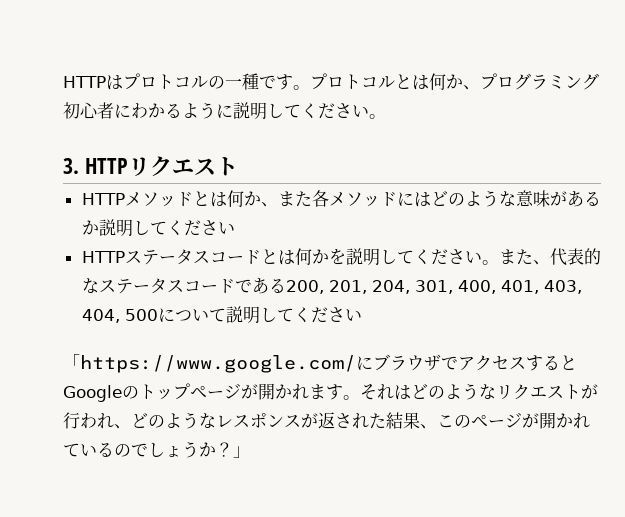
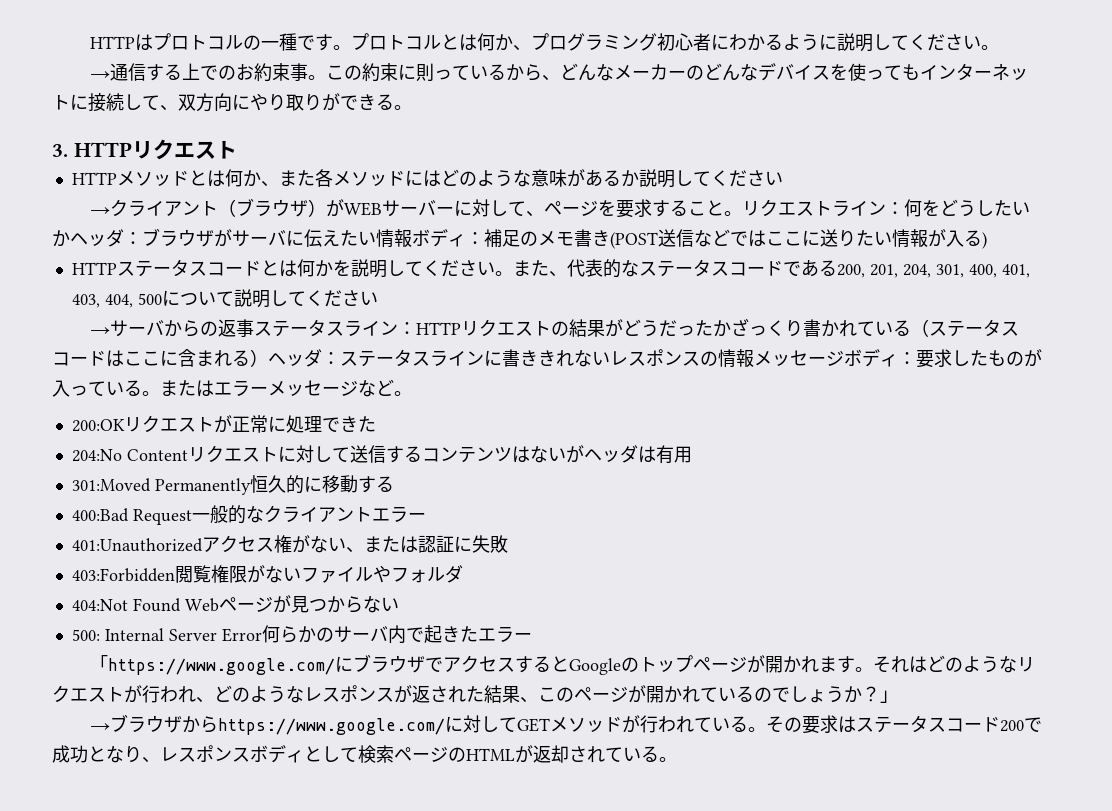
+ →通信する上でのお約束事。この約束に則っているから、どんなメーカーのどんなデバイスを使ってもインターネットに接続して、双方向にやり取りができる。
+ →クライアント（ブラウザ）がWEBサーバーに対して、ページを要求すること。リクエストライン：何をどうしたいかヘッダ：ブラウザがサーバに伝えたい情報ボディ：補足のメモ書き(POST送信などではここに送りたい情報が入る)
+ →サーバからの返事ステータスライン：HTTPリクエストの結果がどうだったかざっくり書かれている（ステータスコードはここに含まれる）ヘッダ：ステータスラインに書ききれないレスポンスの情報メッセージボディ：要求したものが入っている。またはエラーメッセージなど。
+ 200:OKリクエストが正常に処理できた
+ 204:No Contentリクエストに対して送信するコンテンツはないがヘッダは有用
+ 301:Moved Permanently恒久的に移動する
+ 400:Bad Request一般的なクライアントエラー
+ 401:Unauthorizedアクセス権がない、または認証に失敗
+ 403:Forbidden閲覧権限がないファイルやフォルダ
+ 404:Not Found Webページが見つからない
+ 500: Internal Server Error何らかのサーバ内で起きたエラー
+ →ブラウザからhttps://www.google.com/に対してGETメソッドが行われている。その要求はステータスコード200で成功となり、レスポンスボディとして検索ページのHTMLが返却されている。

